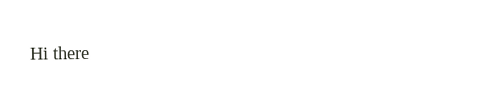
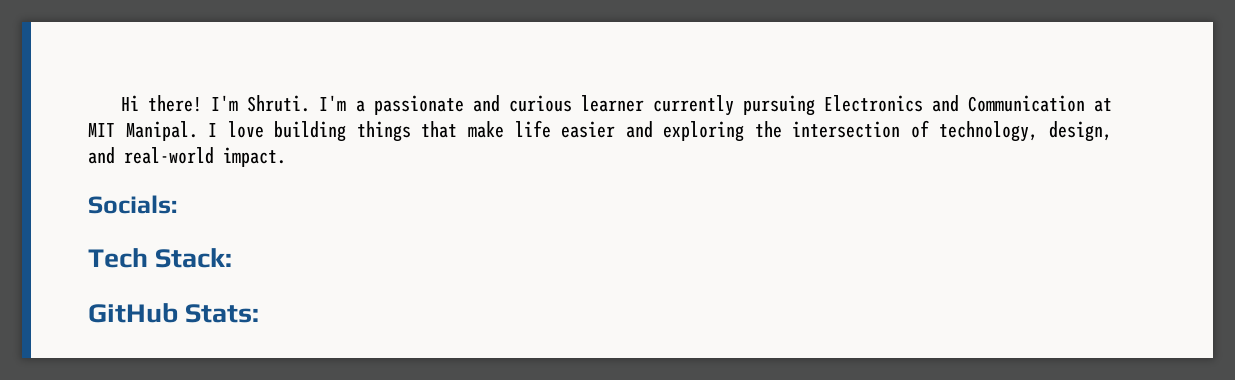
- Hi there
+ Hi there! I'm Shruti. I'm a passionate and curious learner currently pursuing Electronics and Communication at MIT Manipal. I love building things that make life easier and exploring the intersection of technology, design, and real-world impact.
+ Socials:
+ Tech Stack:
+ GitHub Stats:

